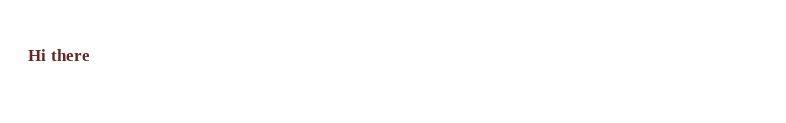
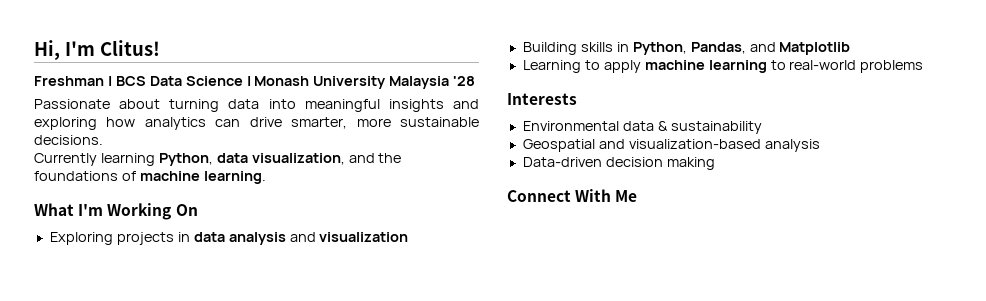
- Hi there
+ Hi, I'm Clitus!
+ Freshman | BCS Data Science | Monash University Malaysia '28
+ Passionate about turning data into meaningful insights and exploring how analytics can drive smarter, more sustainable decisions.
+ Currently learning Python, data visualization, and the foundations of machine learning.
+ What I'm Working On
+ Exploring projects in data analysis and visualization
+ Building skills in Python, Pandas, and Matplotlib
+ Learning to apply machine learning to real-world problems
+ Interests
+ Environmental data & sustainability
+ Geospatial and visualization-based analysis
+ Data-driven decision making
+ Connect With Me

